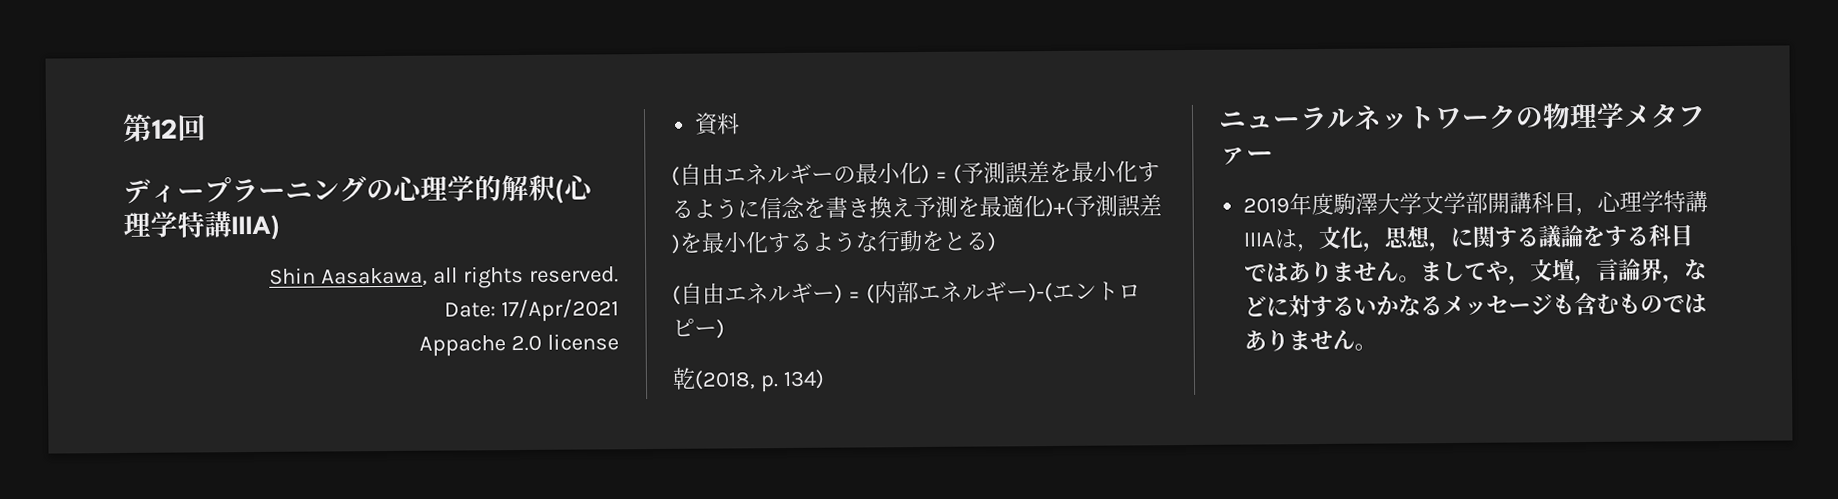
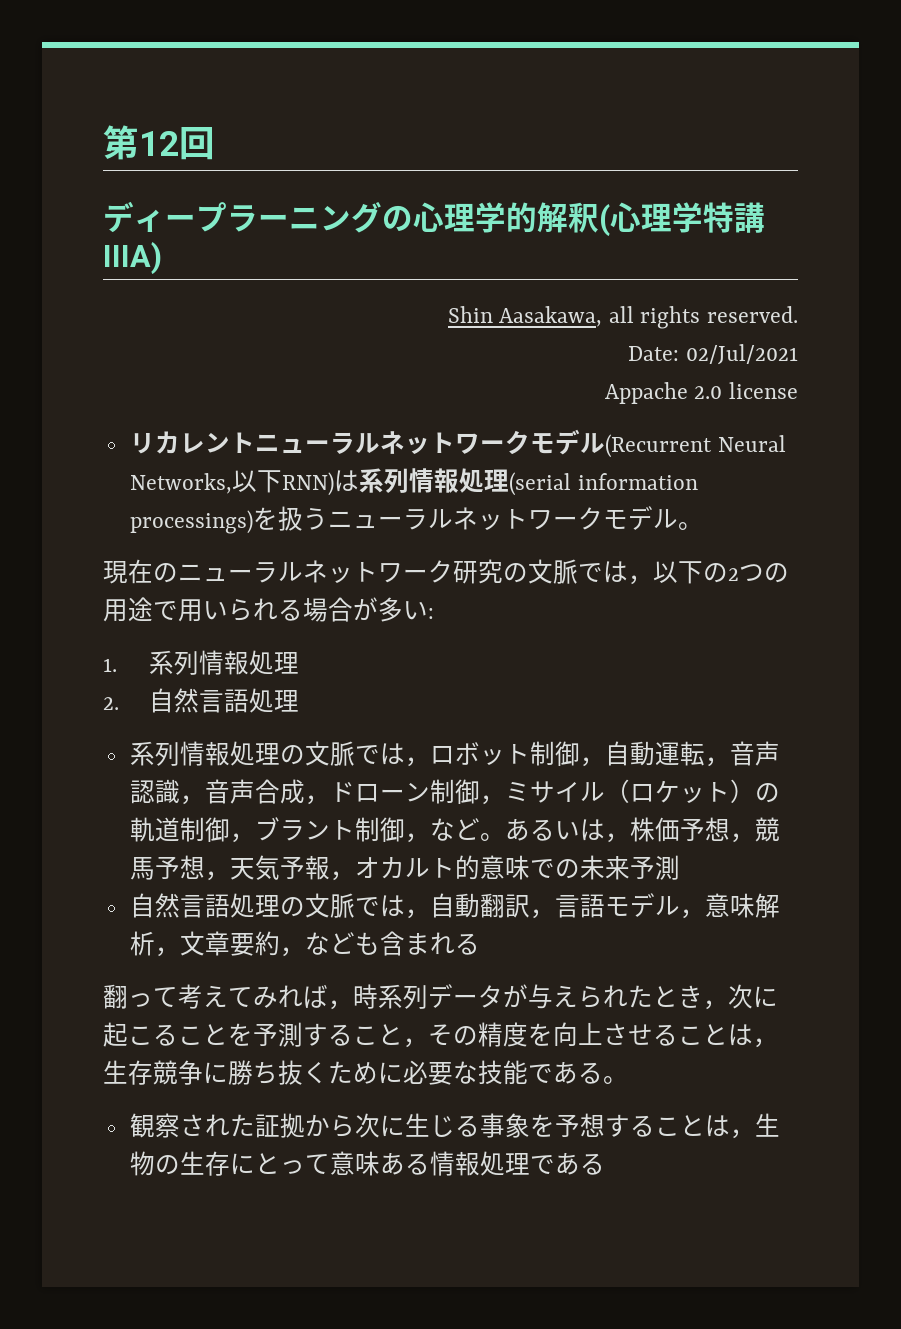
- Date: 17/Apr/2021
+ Date: 02/Jul/2021
- 資料
- (自由エネルギーの最小化) = (予測誤差を最小化するように信念を書き換え予測を最適化)+(予測誤差)を最小化するような行動をとる)
- (自由エネルギー) = (内部エネルギー)-(エントロピー)
- 乾(2018, p. 134)
- ニューラルネットワークの物理学メタファー
- 2019年度駒澤大学文学部開講科目，心理学特講IIIAは，文化，思想，に関する議論をする科目ではありません。ましてや，文壇，言論界，などに対するいかなるメッセージも含むものではありません。
+ リカレントニューラルネットワークモデル(Recurrent Neural Networks,以下RNN)は系列情報処理(serial information processings)を扱うニューラルネットワークモデル。
+ 現在のニューラルネットワーク研究の文脈では，以下の2つの用途で用いられる場合が多い:
+ 1.系列情報処理
+ 2.自然言語処理
+ 系列情報処理の文脈では，ロボット制御，自動運転，音声認識，音声合成，ドローン制御，ミサイル（ロケット）の軌道制御，ブラント制御，など。あるいは，株価予想，競馬予想，天気予報，オカルト的意味での未来予測
+ 自然言語処理の文脈では，自動翻訳，言語モデル，意味解析，文章要約，なども含まれる
+ 翻って考えてみれば，時系列データが与えられたとき，次に起こることを予測すること，その精度を向上させることは，生存競争に勝ち抜くために必要な技能である。
+ 観察された証拠から次に生じる事象を予想することは，生物の生存にとって意味ある情報処理である

